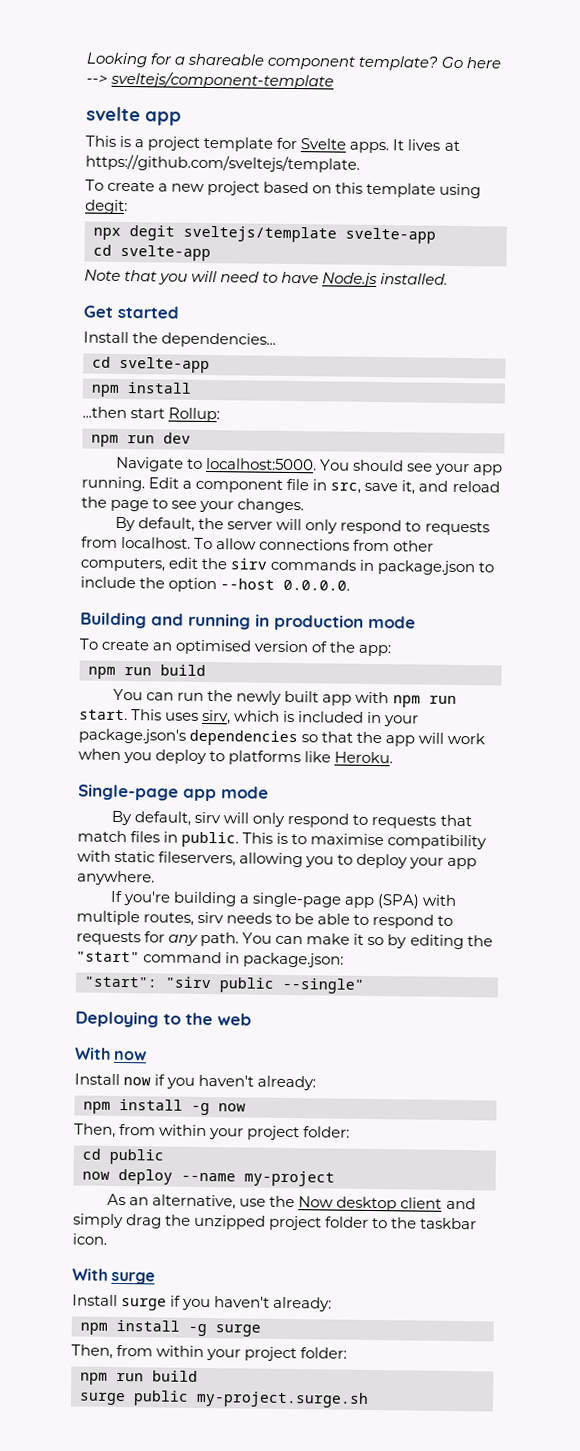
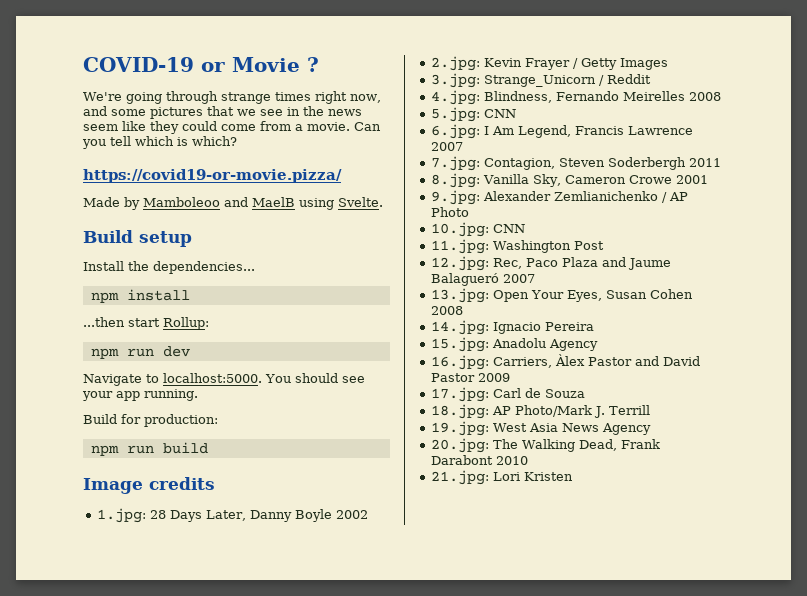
- Looking for a shareable component template? Go here --> sveltejs/component-template
- svelte app
- This is a project template for Svelte apps. It lives at https://github.com/sveltejs/template.
- To create a new project based on this template using degit:
- npx degit sveltejs/template svelte-app
- cd svelte-app
- Note that you will need to have Node.js installed.
- Get started
+ COVID-19 or Movie ?
+ We're going through strange times right now, and some pictures that we see in the news seem like they could come from a movie. Can you tell which is which?
+ https://covid19-or-movie.pizza/
+ Made by Mamboleoo and MaelB using Svelte.
+ Build setup
  Install the dependencies...
- cd svelte-app
- You should see your app running. Edit a component file in src, save it, and reload the page to see your changes.
- By default, the server will only respond to requests from localhost. To allow connections from other computers, edit the sirv commands in package.json to include the option --host 0.0.0.0.
- Building and running in production mode
- To create an optimised version of the app:
+ You should see your app running.
+ Build for production:
  npm run build
- You can run the newly built app with npm run start. This uses sirv, which is included in your package.json's dependencies so that the app will work when you deploy to platforms like Heroku.
- Single-page app mode
- By default, sirv will only respond to requests that match files in public. This is to maximise compatibility with static fileservers, allowing you to deploy your app anywhere.
- If you're building a single-page app (SPA) with multiple routes, sirv needs to be able to respond to requests for any path. You can make it so by editing the "start" command in package.json:
- "start": "sirv public --single"
- Deploying to the web
- With now
- Install now if you haven't already:
- npm install -g now
- Then, from within your project folder:
- cd public
- now deploy --name my-project
- As an alternative, use the Now desktop client and simply drag the unzipped project folder to the taskbar icon.
- With surge
- Install surge if you haven't already:
- npm install -g surge
- Then, from within your project folder:
- npm run build
- surge public my-project.surge.sh
+ Image credits
+ 1.jpg: 28 Days Later, Danny Boyle 2002
+ 2.jpg: Kevin Frayer / Getty Images
+ 3.jpg: Strange_Unicorn / Reddit
+ 4.jpg: Blindness, Fernando Meirelles 2008
+ 5.jpg: CNN
+ 6.jpg: I Am Legend, Francis Lawrence 2007
+ 7.jpg: Contagion, Steven Soderbergh 2011
+ 8.jpg: Vanilla Sky, Cameron Crowe 2001
+ 9.jpg: Alexander Zemlianichenko / AP Photo
+ 10.jpg: CNN
+ 11.jpg: Washington Post
+ 12.jpg: Rec, Paco Plaza and Jaume Balagueró 2007
+ 13.jpg: Open Your Eyes, Susan Cohen 2008
+ 14.jpg: Ignacio Pereira
+ 15.jpg: Anadolu Agency
+ 16.jpg: Carriers, Àlex Pastor and David Pastor 2009
+ 17.jpg: Carl de Souza
+ 18.jpg: AP Photo/Mark J. Terrill
+ 19.jpg: West Asia News Agency
+ 20.jpg: The Walking Dead, Frank Darabont 2010
+ 21.jpg: Lori Kristen

